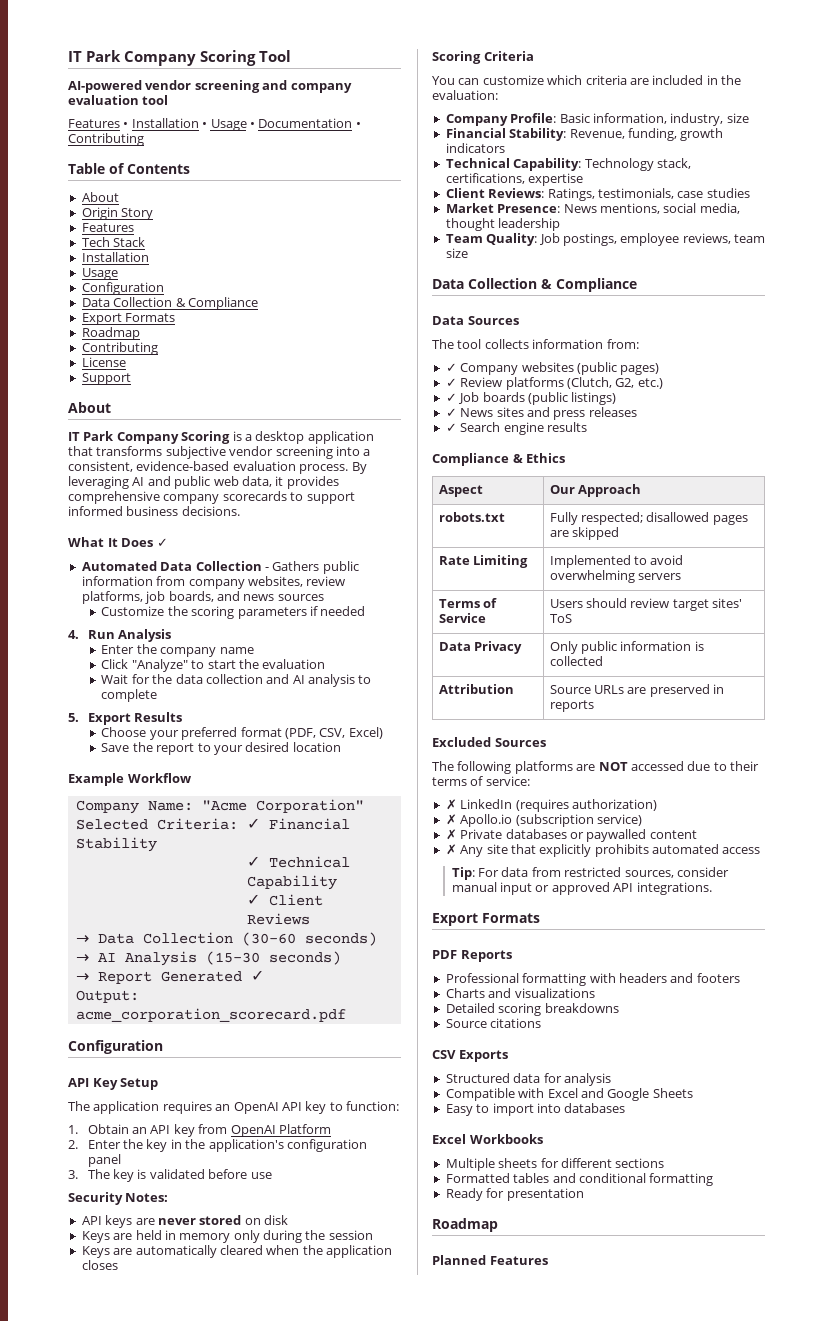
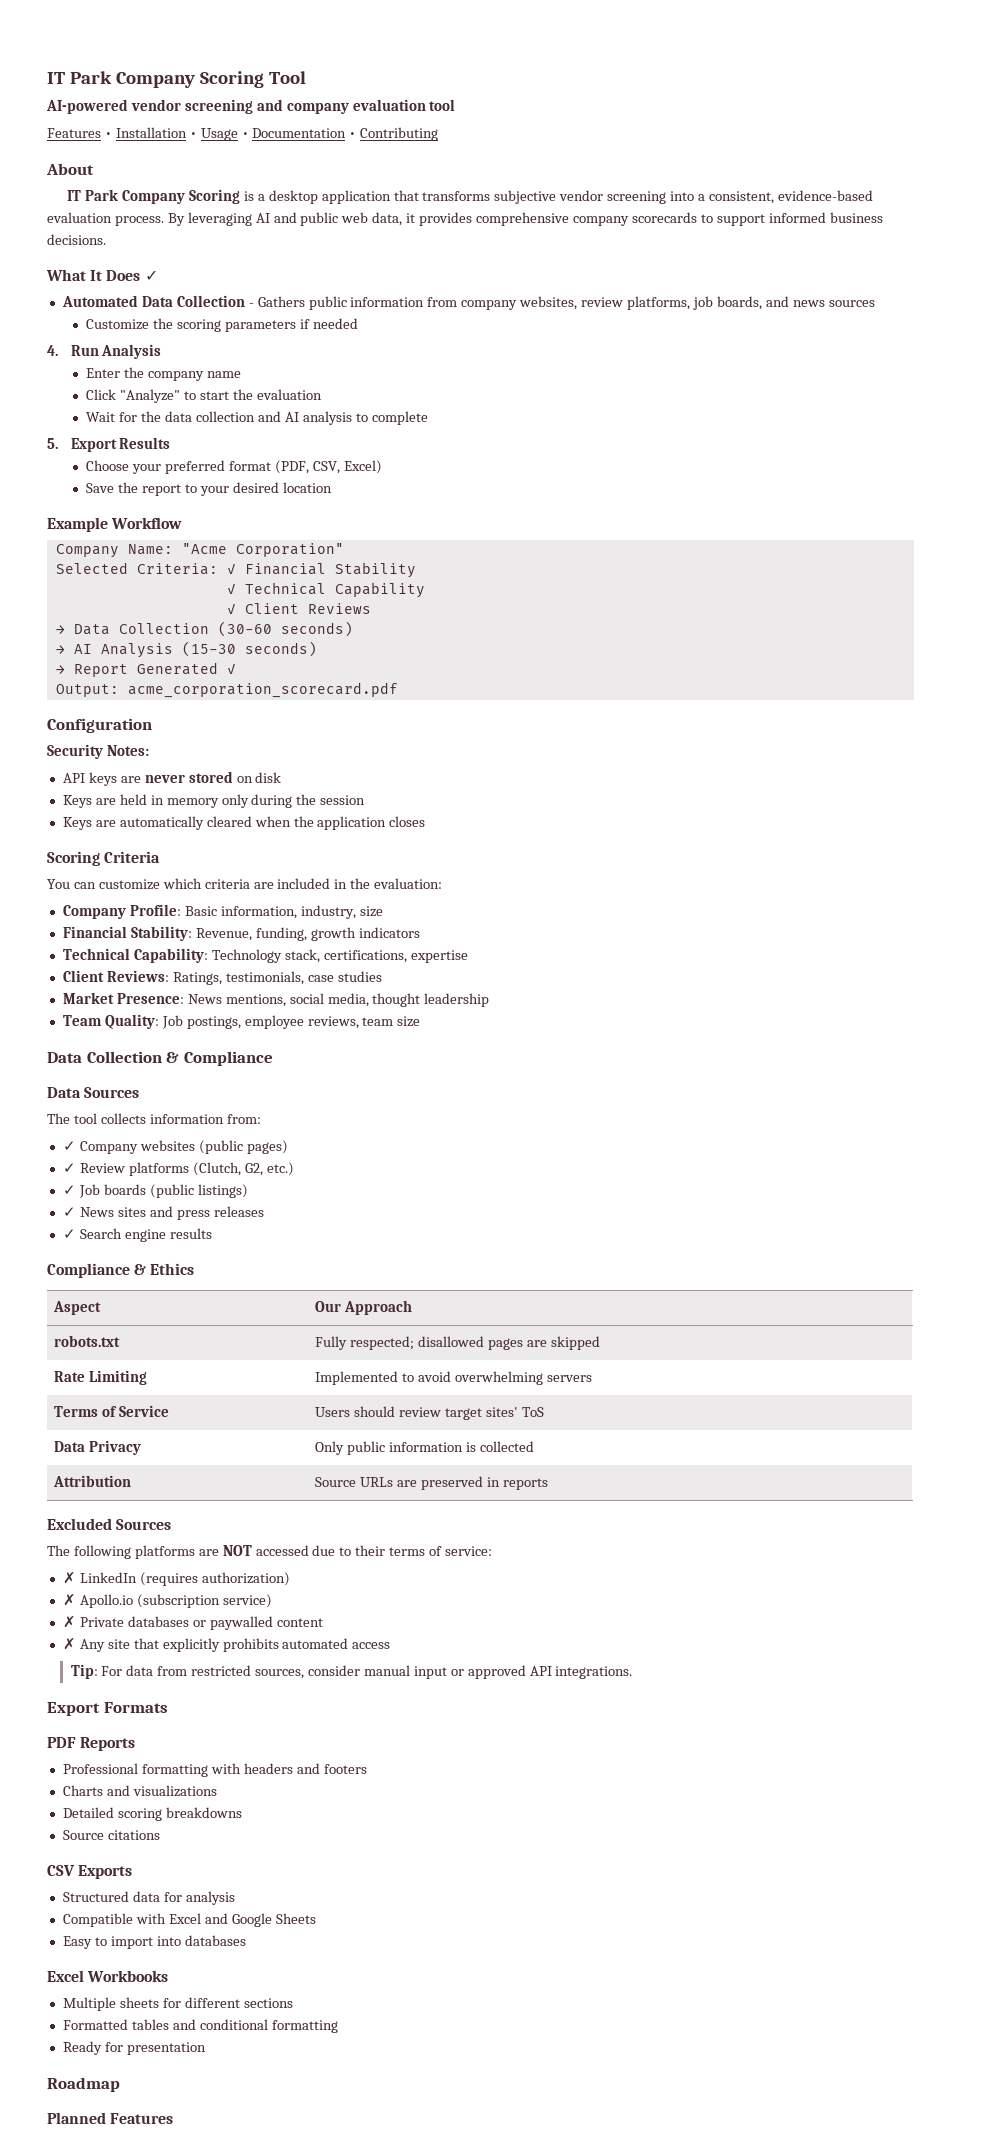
- Table of Contents
- About
- Origin Story
- Features
- Tech Stack
- Installation
- Usage
- Configuration
- Data Collection & Compliance
- Export Formats
- Roadmap
- Contributing
- License
- Support
- API Key Setup
- The application requires an OpenAI API key to function:
- 1. Obtain an API key from OpenAI Platform
- 2. Enter the key in the application's configuration panel
- 3. The key is validated before use

